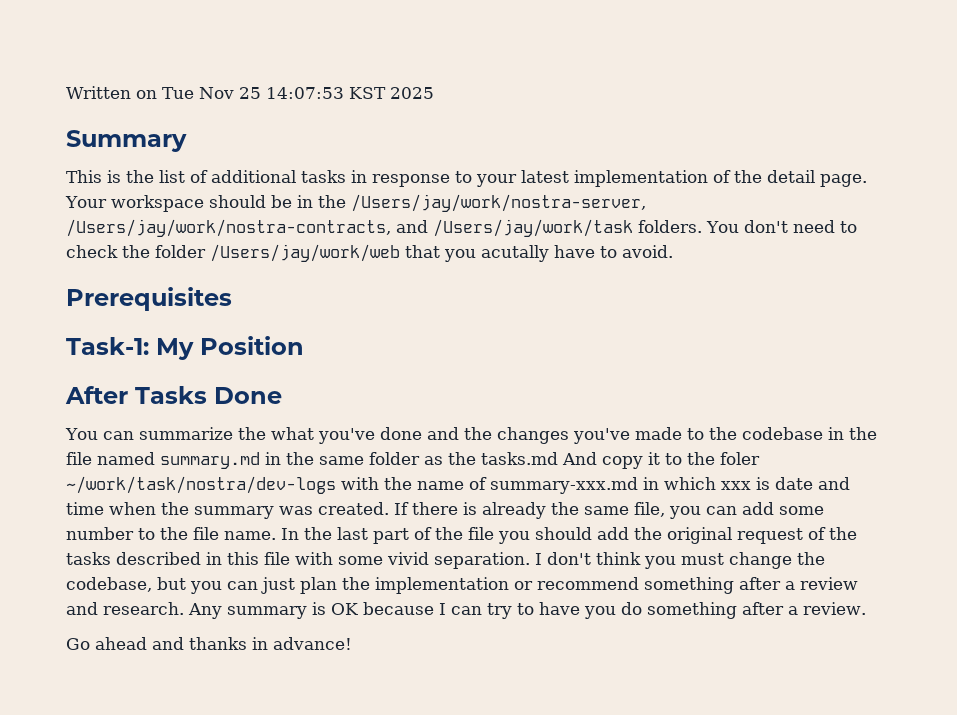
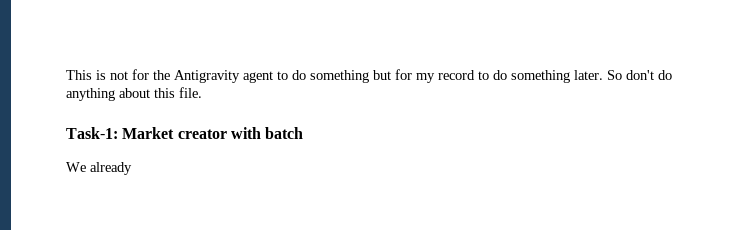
- Written on Tue Nov 25 14:07:53 KST 2025
- Summary
- This is the list of additional tasks in response to your latest implementation of the detail page. Your workspace should be in the /Users/jay/work/nostra-server, /Users/jay/work/nostra-contracts, and /Users/jay/work/task folders. You don't need to check the folder /Users/jay/work/web that you acutally have to avoid.
- Prerequisites
- Task-1: My Position
- After Tasks Done
- You can summarize the what you've done and the changes you've made to the codebase in the file named summary.md in the same folder as the tasks.md And copy it to the foler ~/work/task/nostra/dev-logs with the name of summary-xxx.md in which xxx is date and time when the summary was created. If there is already the same file, you can add some number to the file name. In the last part of the file you should add the original request of the tasks described in this file with some vivid separation. I don't think you must change the codebase, but you can just plan the implementation or recommend something after a review and research. Any summary is OK because I can try to have you do something after a review.
- Go ahead and thanks in advance!
+ This is not for the Antigravity agent to do something but for my record to do something later. So don't do anything about this file.
+ Task-1: Market creator with batch
+ We already

